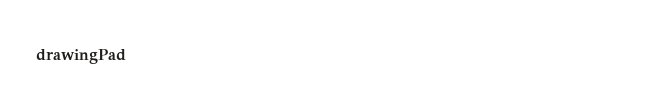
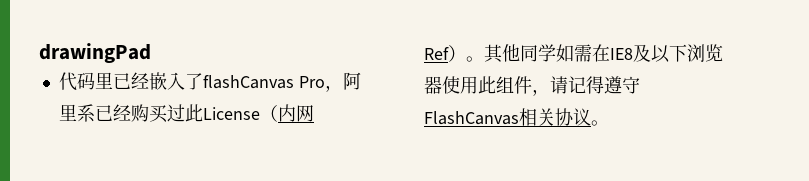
+ 代码里已经嵌入了flashCanvas Pro，阿里系已经购买过此License（内网Ref）。其他同学如需在IE8及以下浏览器使用此组件，请记得遵守FlashCanvas相关协议。

